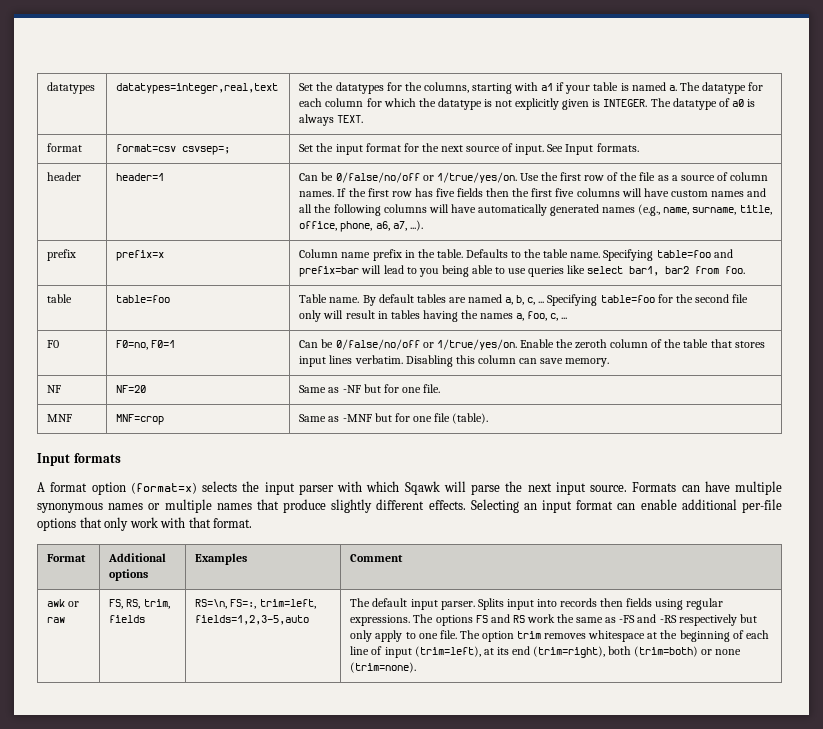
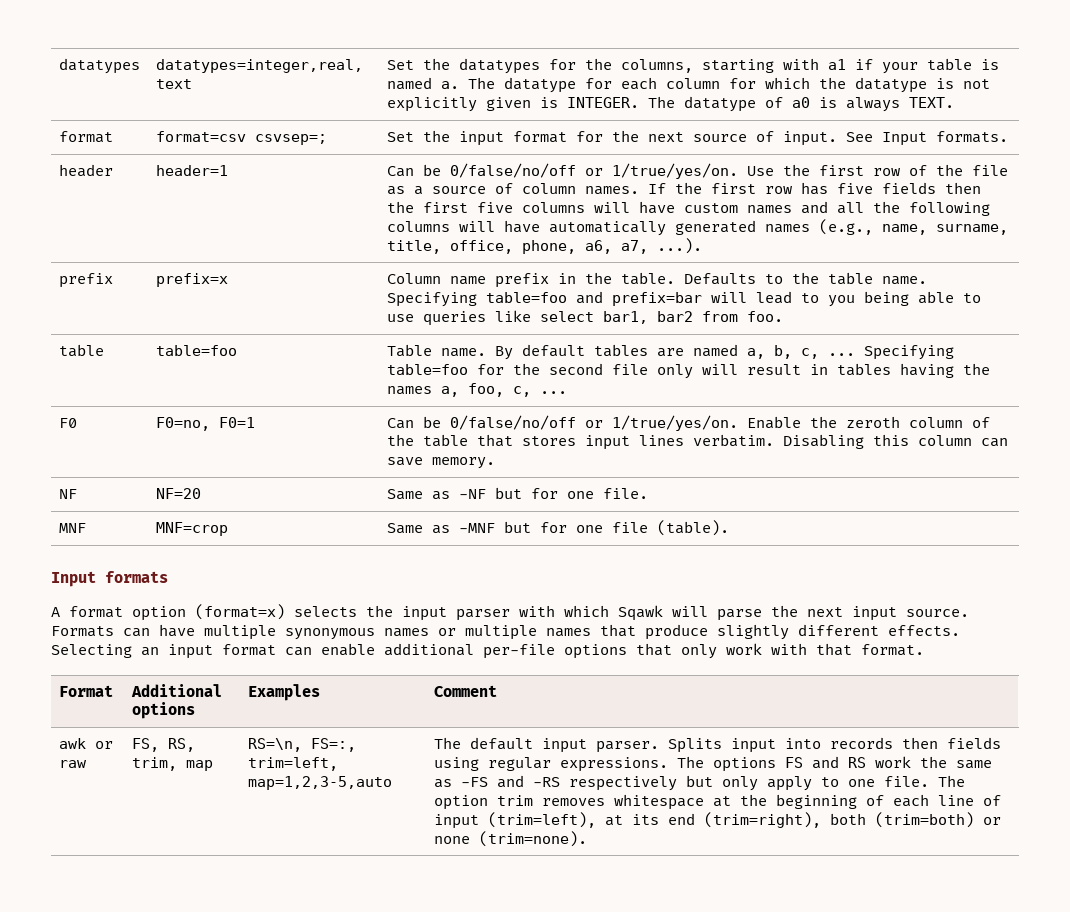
- FS, RS, trim, fields
+ FS, RS, trim, map
- RS=\n, FS=:, trim=left, fields=1,2,3-5,auto
+ RS=\n, FS=:, trim=left, map=1,2,3-5,auto

